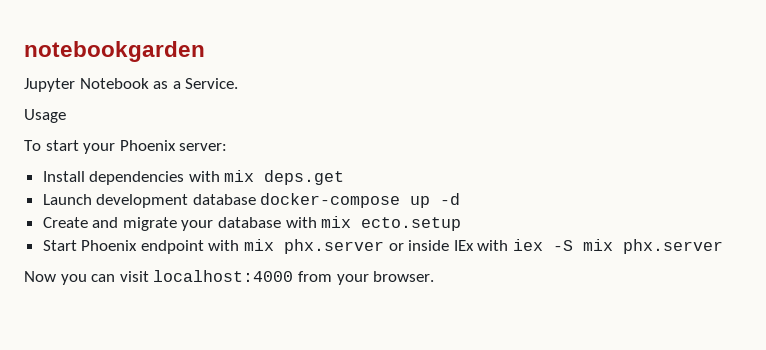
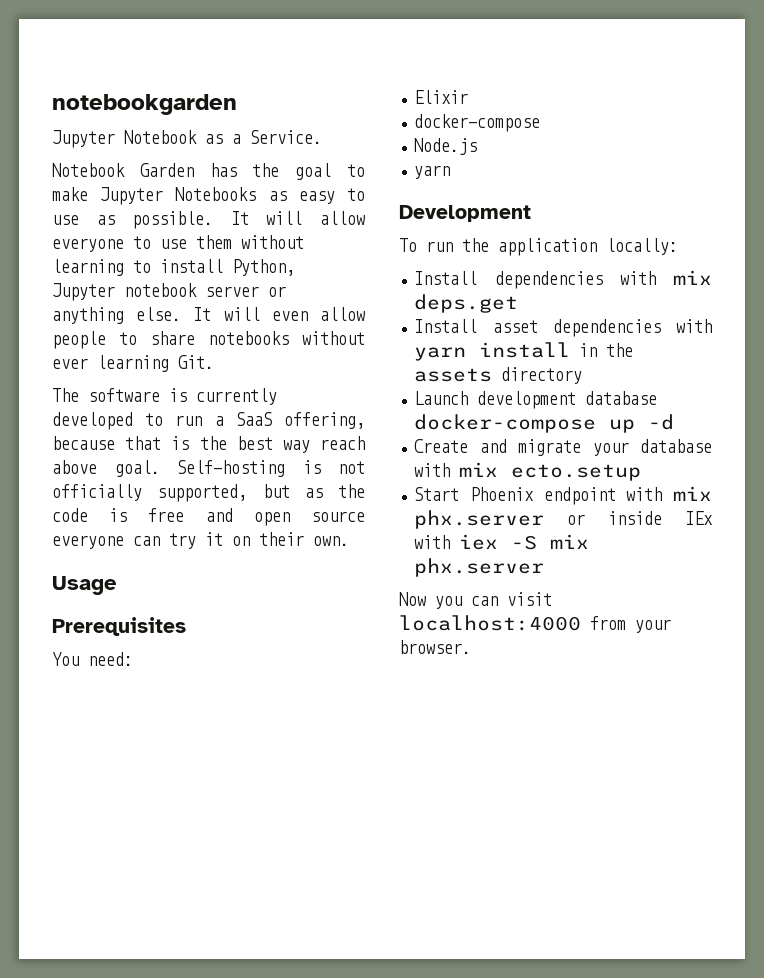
+ Notebook Garden has the goal to make Jupyter Notebooks as easy to use as possible. It will allow everyone to use them without learning to install Python, Jupyter notebook server or anything else. It will even allow people to share notebooks without ever learning Git.
+ The software is currently developed to run a SaaS offering, because that is the best way reach above goal. Self-hosting is not officially supported, but as the code is free and open source everyone can try it on their own.
  Usage
- To start your Phoenix server:
+ Prerequisites
+ You need:
+ Elixir
+ docker-compose
+ Node.js
+ yarn
+ Development
+ To run the application locally:
+ Install asset dependencies with yarn install in the assets directory

